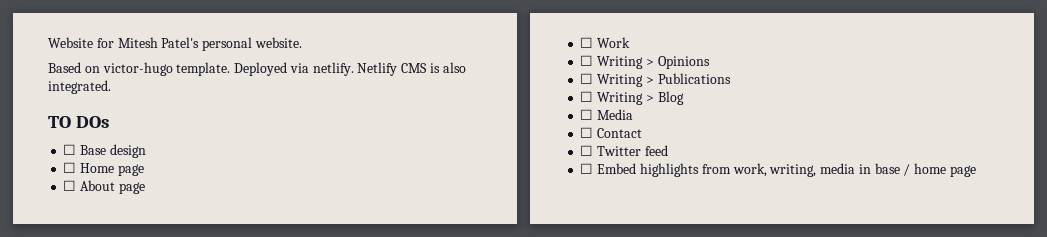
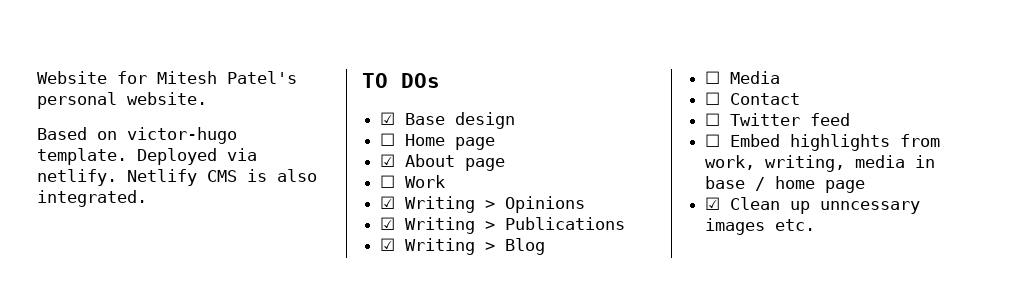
- ☐ Base design
+ ☑ Base design
- ☐ About page
+ ☑ About page
- ☐ Writing > Opinions
+ ☑ Writing > Opinions
- ☐ Writing > Publications
+ ☑ Writing > Publications
- ☐ Writing > Blog
+ ☑ Writing > Blog
+ ☑ Clean up unncessary images etc.

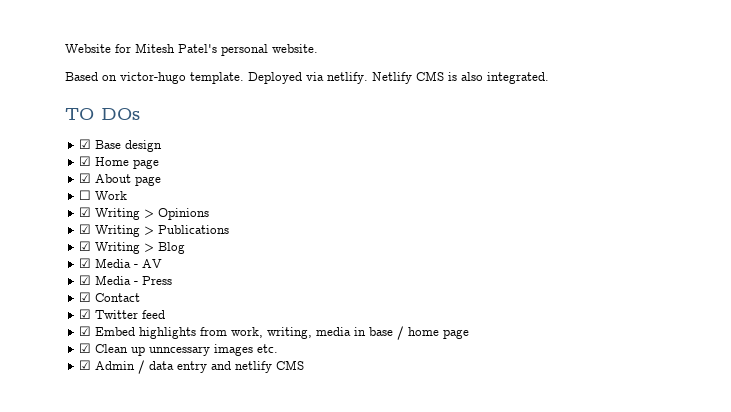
- ☐ Home page
+ ☑ Home page
- ☐ Media
- ☐ Contact
+ ☑ Media - AV
+ ☑ Media - Press
+ ☑ Contact
- ☐ Twitter feed
+ ☑ Twitter feed
- ☐ Embed highlights from work, writing, media in base / home page
+ ☑ Embed highlights from work, writing, media in base / home page
+ ☑ Admin / data entry and netlify CMS

